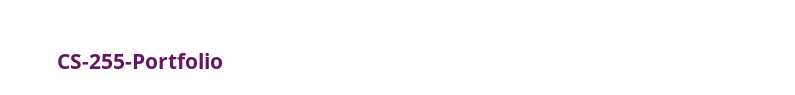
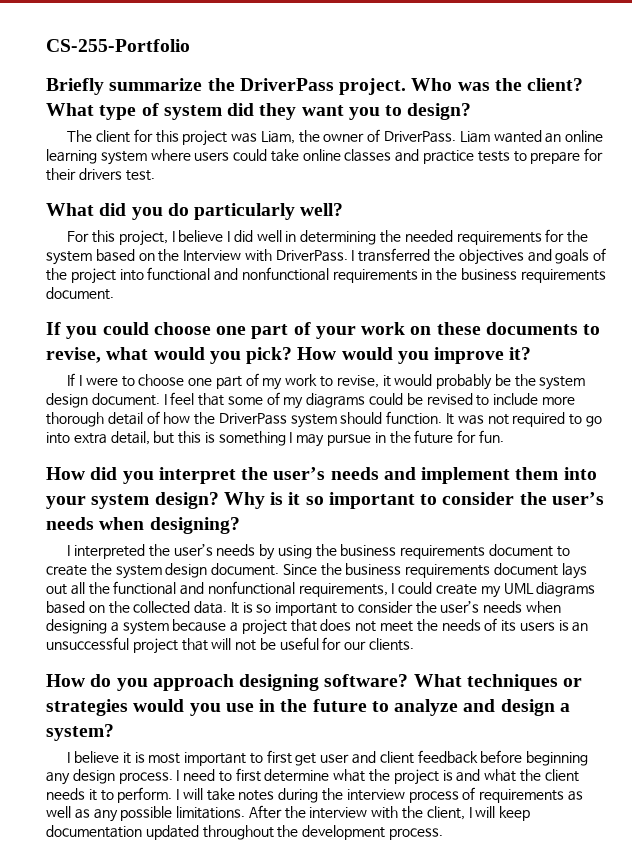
+ Briefly summarize the DriverPass project. Who was the client? What type of system did they want you to design?
+ The client for this project was Liam, the owner of DriverPass. Liam wanted an online learning system where users could take online classes and practice tests to prepare for their drivers test.
+ What did you do particularly well?
+ For this project, I believe I did well in determining the needed requirements for the system based on the Interview with DriverPass. I transferred the objectives and goals of the project into functional and nonfunctional requirements in the business requirements document.
+ If you could choose one part of your work on these documents to revise, what would you pick? How would you improve it?
+ If I were to choose one part of my work to revise, it would probably be the system design document. I feel that some of my diagrams could be revised to include more thorough detail of how the DriverPass system should function. It was not required to go into extra detail, but this is something I may pursue in the future for fun.
+ How did you interpret the user’s needs and implement them into your system design? Why is it so important to consider the user’s needs when designing?
+ I interpreted the user’s needs by using the business requirements document to create the system design document. Since the business requirements document lays out all the functional and nonfunctional requirements, I could create my UML diagrams based on the collected data. It is so important to consider the user’s needs when designing a system because a project that does not meet the needs of its users is an unsuccessful project that will not be useful for our clients.
+ How do you approach designing software? What techniques or strategies would you use in the future to analyze and design a system?
+ I believe it is most important to first get user and client feedback before beginning any design process. I need to first determine what the project is and what the client needs it to perform. I will take notes during the interview process of requirements as well as any possible limitations. After the interview with the client, I will keep documentation updated throughout the development process.

